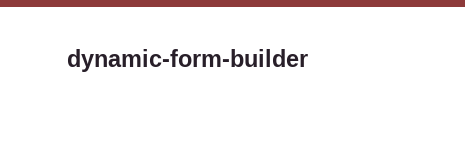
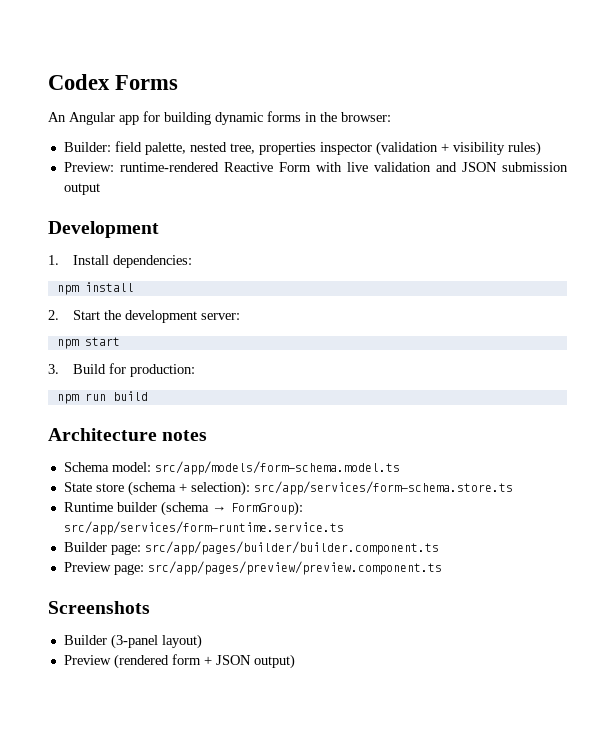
- dynamic-form-builder
+ Codex Forms
+ An Angular app for building dynamic forms in the browser:
+ Builder: field palette, nested tree, properties inspector (validation + visibility rules)
+ Preview: runtime-rendered Reactive Form with live validation and JSON submission output
+ Development
+ 1. Install dependencies:
+ npm install
+ 2. Start the development server:
+ npm start
+ 3. Build for production:
+ npm run build
+ Architecture notes
+ Schema model: src/app/models/form-schema.model.ts
+ State store (schema + selection): src/app/services/form-schema.store.ts
+ Runtime builder (schema → FormGroup): src/app/services/form-runtime.service.ts
+ Builder page: src/app/pages/builder/builder.component.ts
+ Preview page: src/app/pages/preview/preview.component.ts
+ Screenshots
+ Builder (3-panel layout)
+ Preview (rendered form + JSON output)

